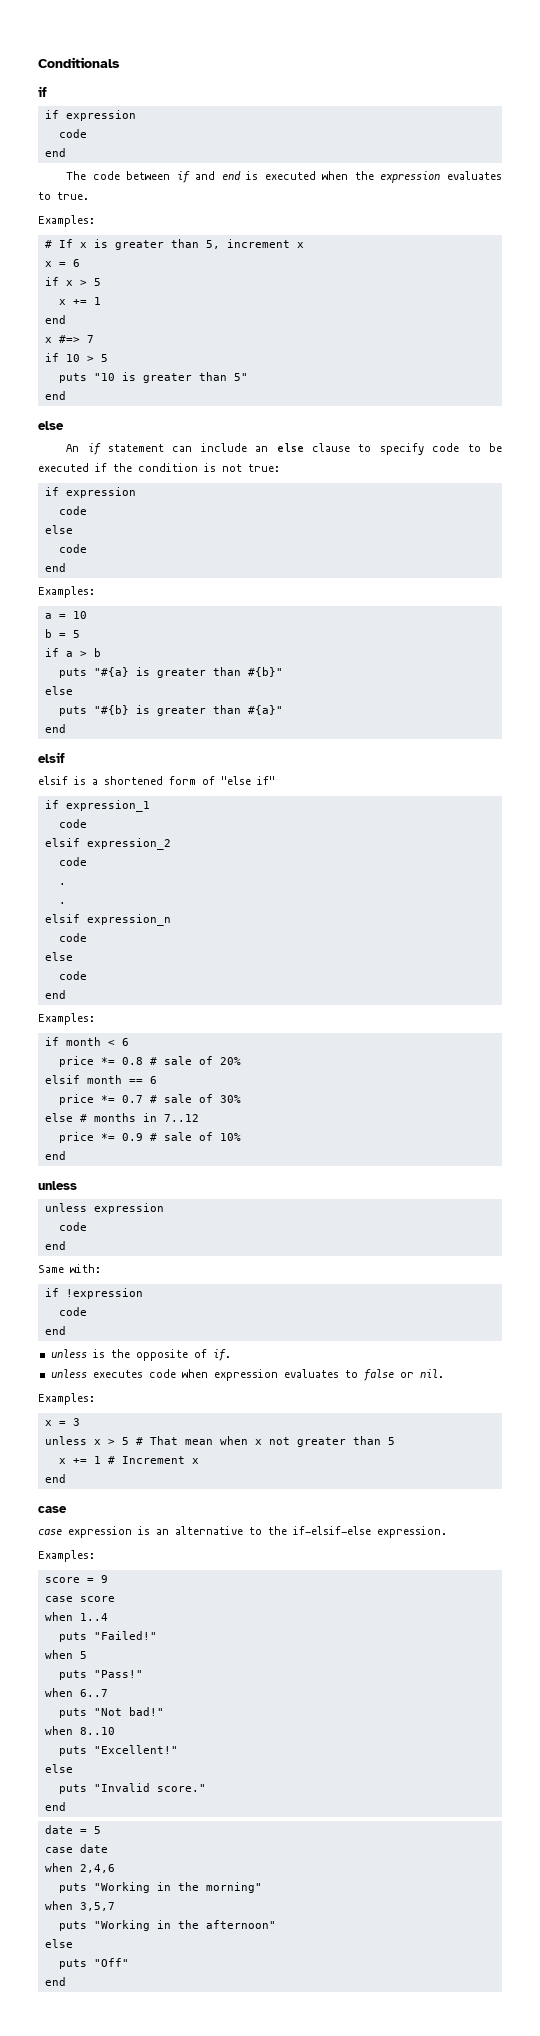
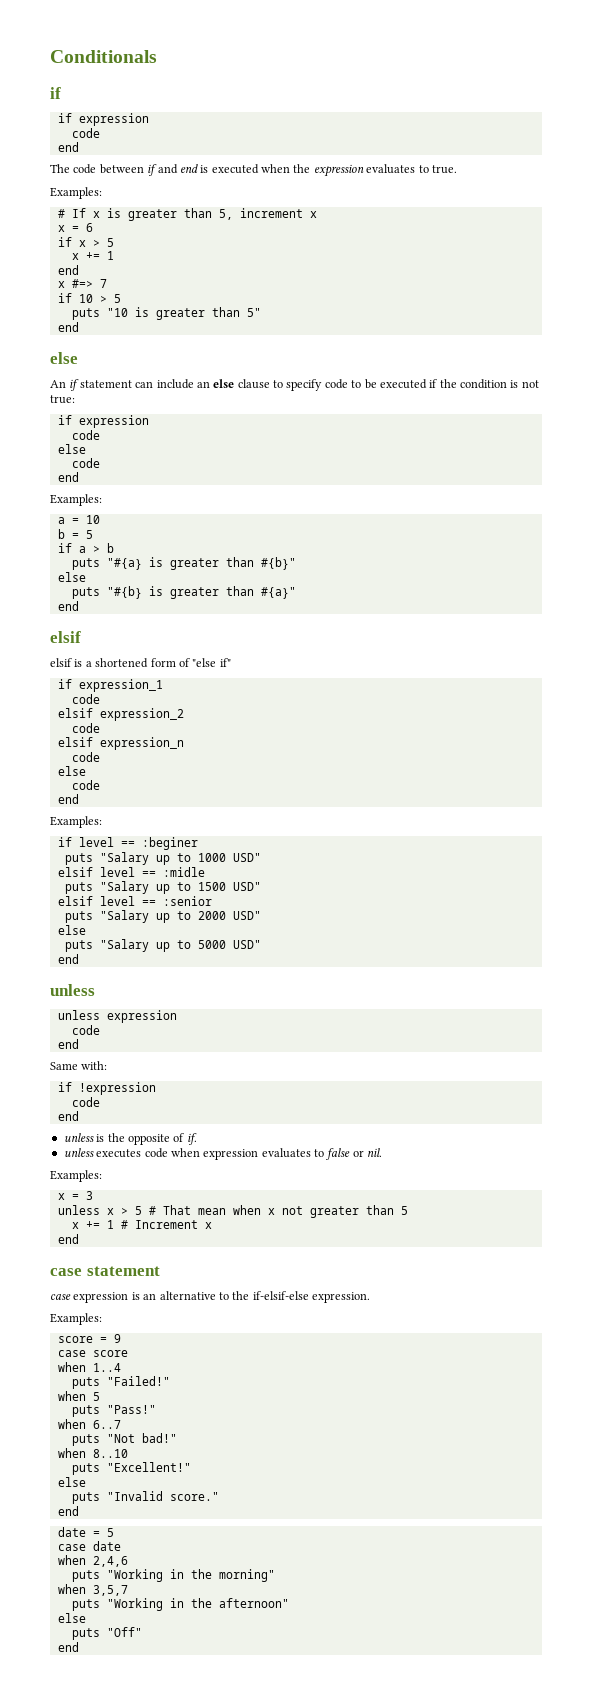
  elsif expression_2
  code
- .
- .
- if month < 6
- price *= 0.8 # sale of 20%
- elsif month == 6
- price *= 0.7 # sale of 30%
- else # months in 7..12
- price *= 0.9 # sale of 10%
+ if level == :beginer
+ puts "Salary up to 1000 USD"
+ elsif level == :midle
+ puts "Salary up to 1500 USD"
+ elsif level == :senior
+ puts "Salary up to 2000 USD"
+ else
+ puts "Salary up to 5000 USD"
  x += 1 # Increment x
  end
- case
+ case statement

